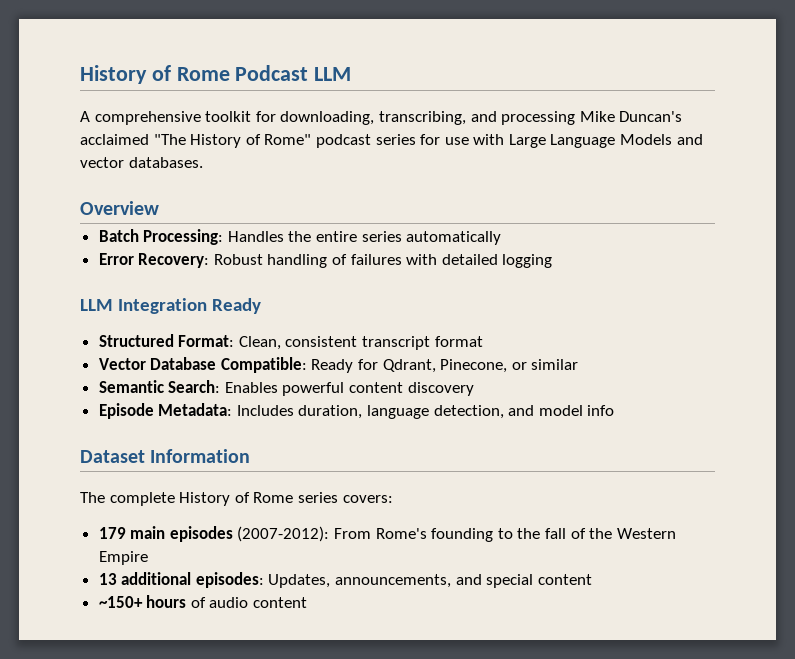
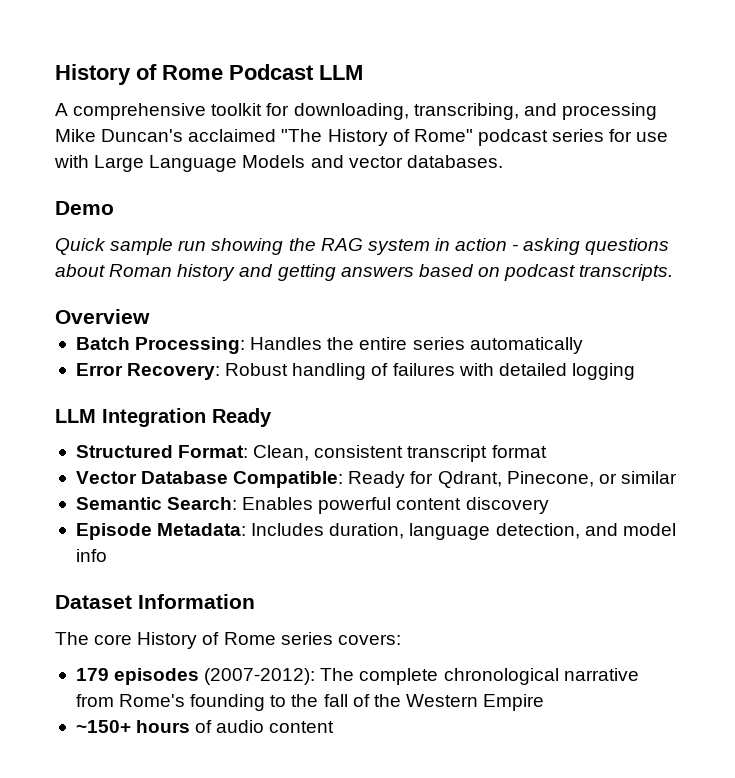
+ Demo
+ Quick sample run showing the RAG system in action - asking questions about Roman history and getting answers based on podcast transcripts.
- The complete History of Rome series covers:
+ The core History of Rome series covers:
- 179 main episodes (2007-2012): From Rome's founding to the fall of the Western Empire
+ 179 episodes (2007-2012): The complete chronological narrative from Rome's founding to the fall of the Western Empire
- 13 additional episodes: Updates, announcements, and special content

